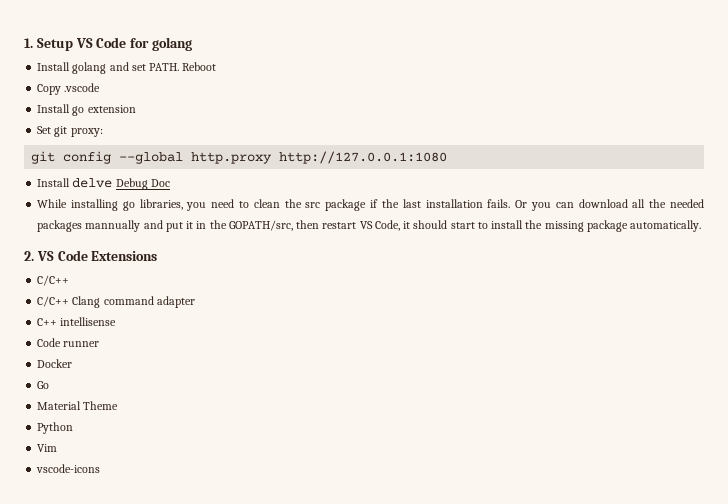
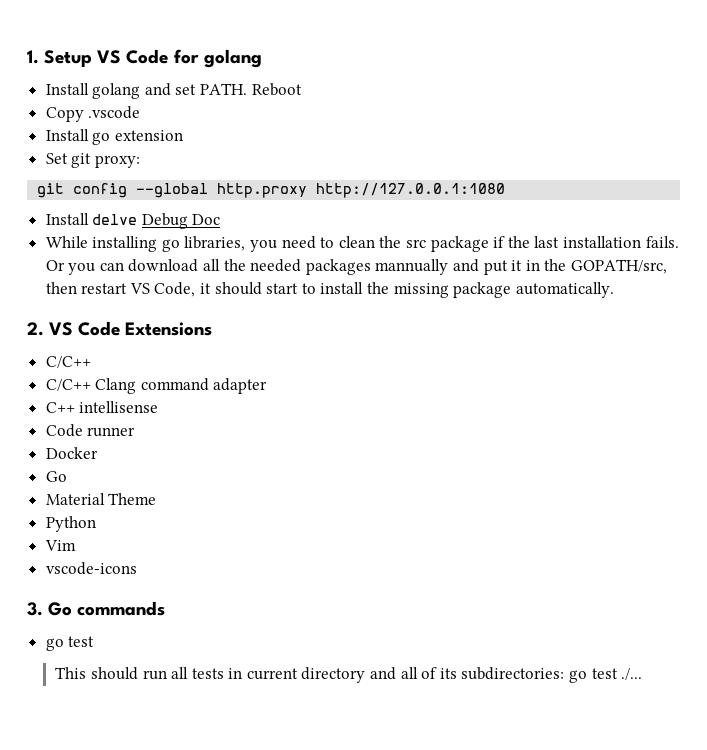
+ 3. Go commands
+ go test
+ This should run all tests in current directory and all of its subdirectories: go test ./...

